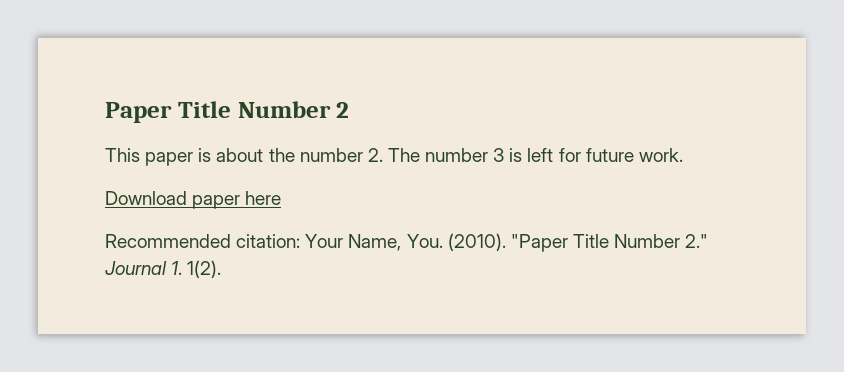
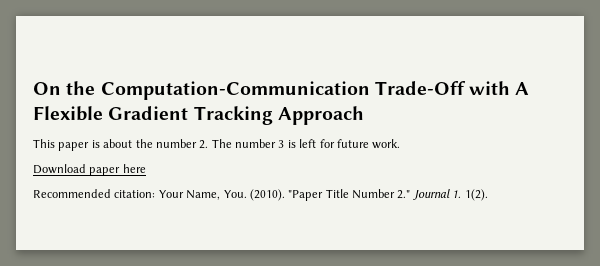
- Paper Title Number 2
+ On the Computation-Communication Trade-Off with A Flexible Gradient Tracking Approach

